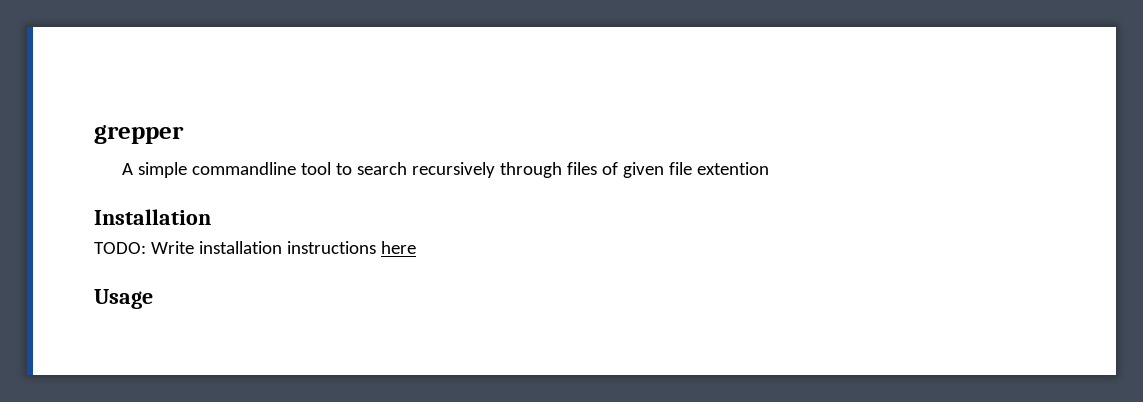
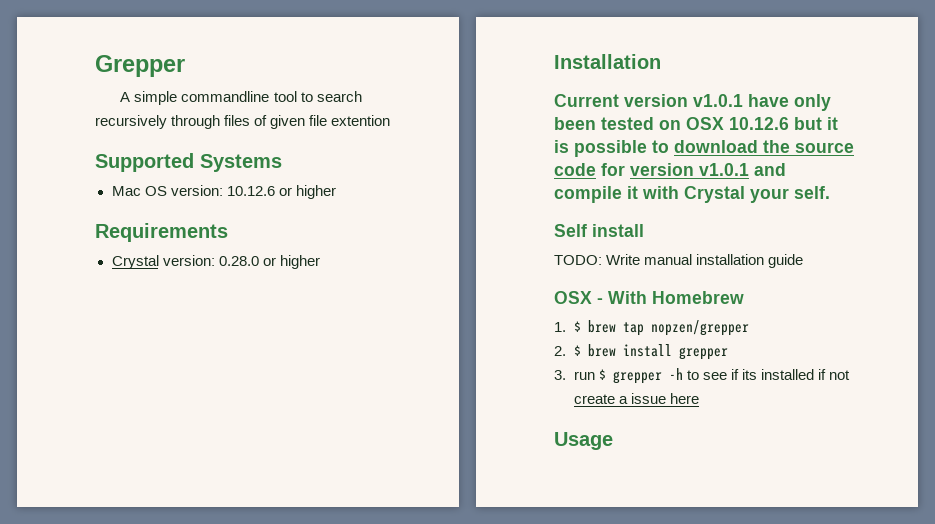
- grepper
+ Grepper
+ Supported Systems
+ Mac OS version: 10.12.6 or higher
+ Requirements
+ Crystal version: 0.28.0 or higher
  Installation
- TODO: Write installation instructions here
+ Current version v1.0.1 have only been tested on OSX 10.12.6 but it is possible to download the source code for version v1.0.1 and compile it with Crystal your self.
+ Self install
+ TODO: Write manual installation guide
+ OSX - With Homebrew
+ 1. $ brew tap nopzen/grepper
+ 2. $ brew install grepper
+ 3. run $ grepper -h to see if its installed if not create a issue here

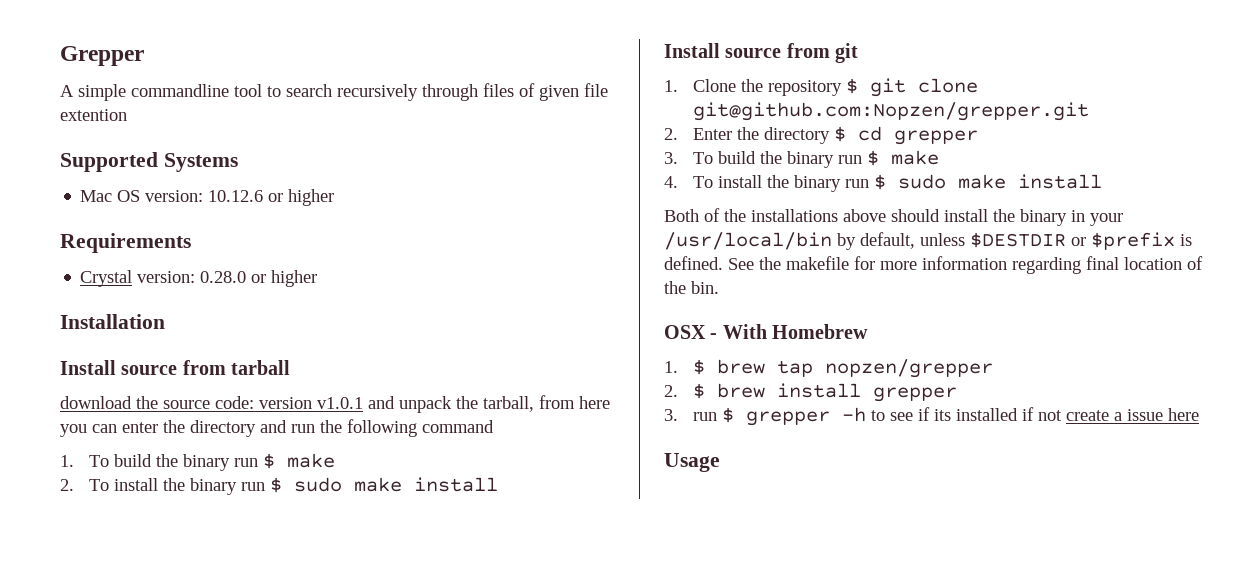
- Current version v1.0.1 have only been tested on OSX 10.12.6 but it is possible to download the source code for version v1.0.1 and compile it with Crystal your self.
- Self install
- TODO: Write manual installation guide
+ Install source from tarball
+ download the source code: version v1.0.1 and unpack the tarball, from here you can enter the directory and run the following command
+ 1. To build the binary run $ make
+ 2. To install the binary run $ sudo make install
+ Install source from git
+ 1. Clone the repository $ git clone git@github.com:Nopzen/grepper.git
+ 2. Enter the directory $ cd grepper
+ 3. To build the binary run $ make
+ 4. To install the binary run $ sudo make install
+ Both of the installations above should install the binary in your /usr/local/bin by default, unless $DESTDIR or $prefix is defined. See the makefile for more information regarding final location of the bin.

